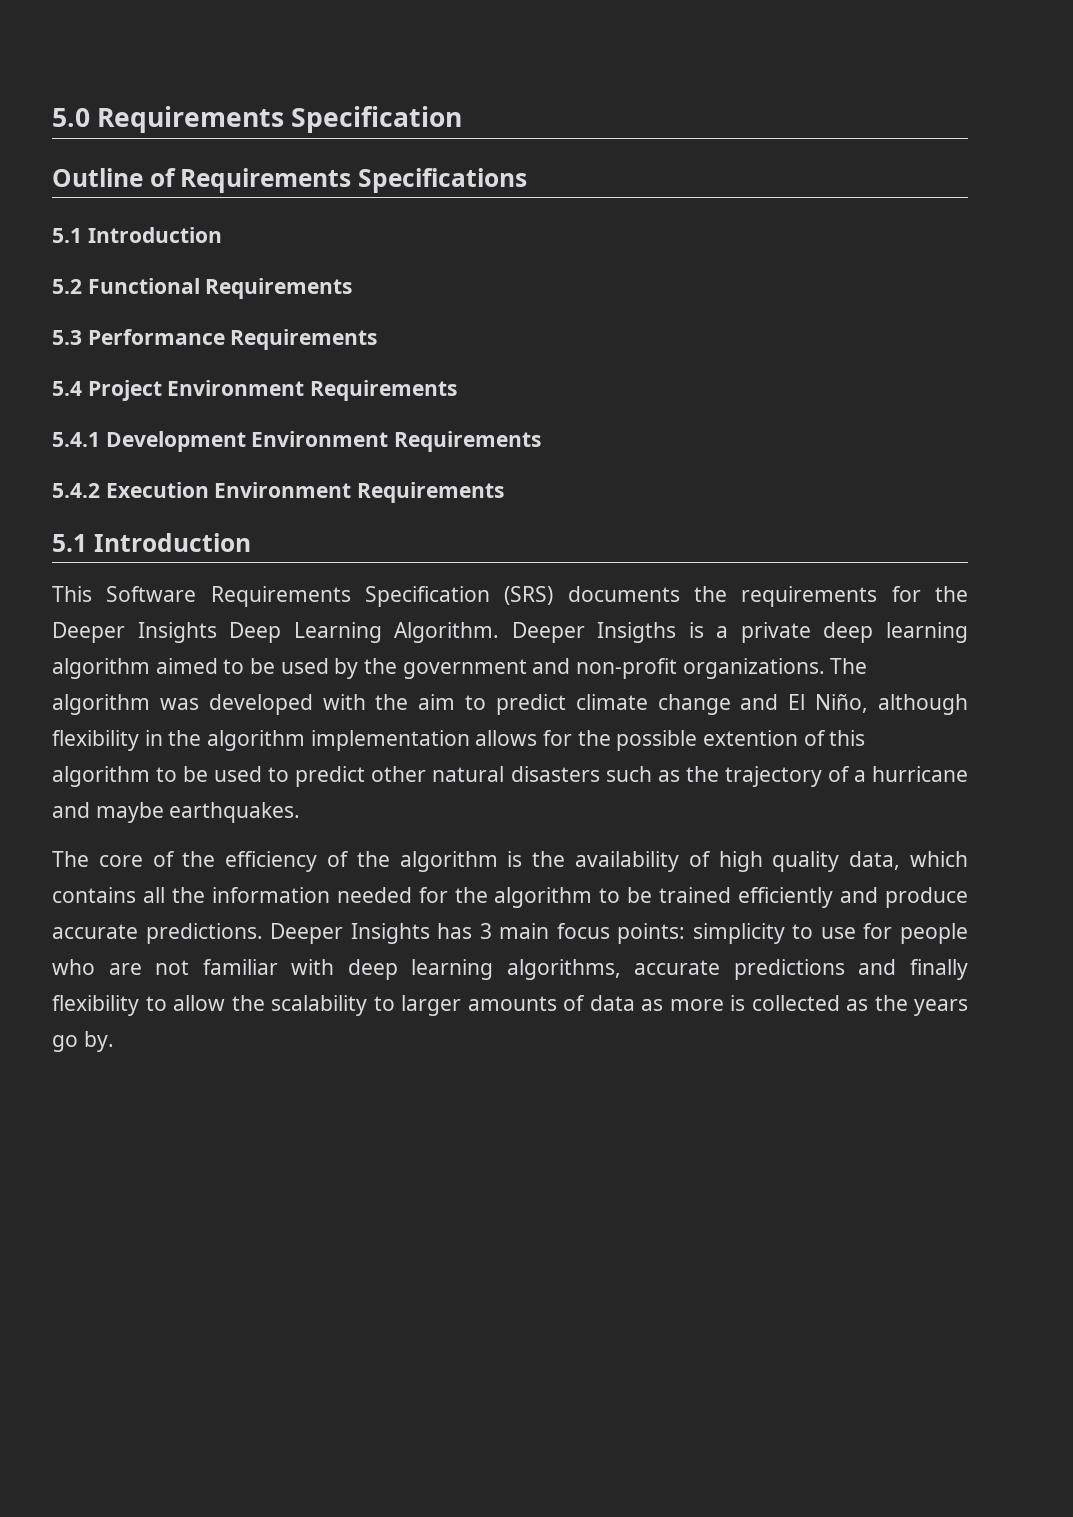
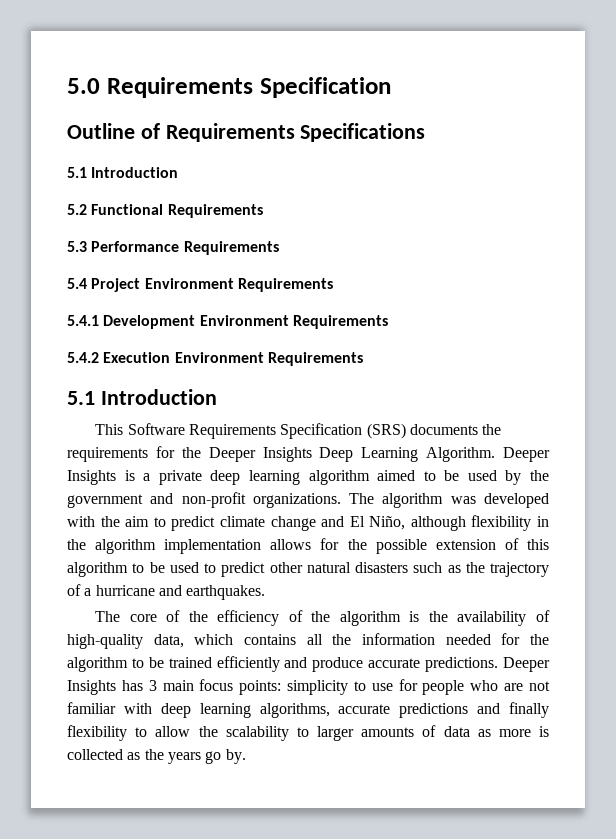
- Deeper Insigths is a private deep learning algorithm aimed to be used by the government and non-profit organizations.
+ Deeper Insights is a private deep learning algorithm aimed to be used by the government and non-profit organizations.
- The algorithm was developed with the aim to predict climate change and El Niño, although flexibility in the algorithm implementation allows for the possible extention of this algorithm to be used to predict other natural disasters such as the trajectory of a hurricane and maybe earthquakes.
+ The algorithm was developed with the aim to predict climate change and El Niño, although flexibility in the algorithm implementation allows for the possible extension of this algorithm to be used to predict other natural disasters such as the trajectory of a hurricane and earthquakes.
- The core of the efficiency of the algorithm is the availability of high quality data, which contains all the information needed for the algorithm to be trained efficiently and produce accurate predictions.
+ The core of the efficiency of the algorithm is the availability of high-quality data, which contains all the information needed for the algorithm to be trained efficiently and produce accurate predictions.

